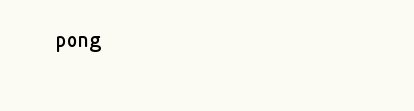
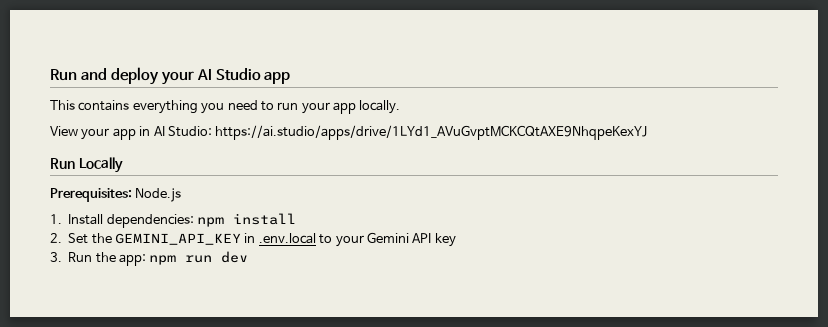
- pong
+ Run and deploy your AI Studio app
+ This contains everything you need to run your app locally.
+ View your app in AI Studio: https://ai.studio/apps/drive/1LYd1_AVuGvptMCKCQtAXE9NhqpeKexYJ
+ Run Locally
+ Prerequisites: Node.js
+ 1. Install dependencies: npm install
+ 2. Set the GEMINI_API_KEY in .env.local to your Gemini API key
+ 3. Run the app: npm run dev

